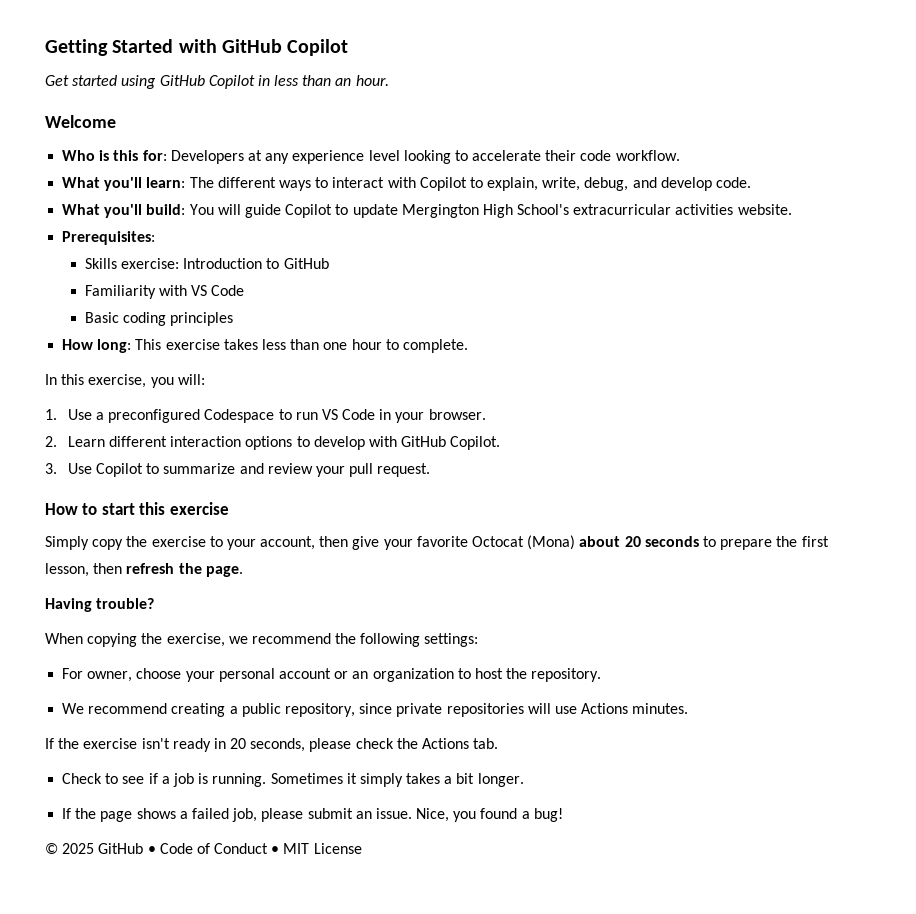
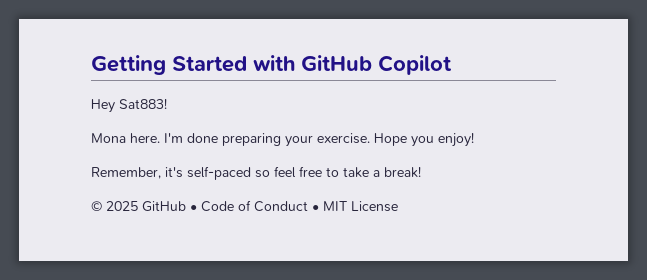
- Get started using GitHub Copilot in less than an hour.
- Welcome
- Who is this for: Developers at any experience level looking to accelerate their code workflow.
- What you'll learn: The different ways to interact with Copilot to explain, write, debug, and develop code.
- What you'll build: You will guide Copilot to update Mergington High School's extracurricular activities website.
- Prerequisites:
- Skills exercise: Introduction to GitHub
- Familiarity with VS Code
- Basic coding principles
- How long: This exercise takes less than one hour to complete.
- In this exercise, you will:
- 1. Use a preconfigured Codespace to run VS Code in your browser.
- 2. Learn different interaction options to develop with GitHub Copilot.
- 3. Use Copilot to summarize and review your pull request.
- How to start this exercise
- Simply copy the exercise to your account, then give your favorite Octocat (Mona) about 20 seconds to prepare the first lesson, then refresh the page.
- Having trouble?
- When copying the exercise, we recommend the following settings:
- For owner, choose your personal account or an organization to host the repository.
- We recommend creating a public repository, since private repositories will use Actions minutes.
- If the exercise isn't ready in 20 seconds, please check the Actions tab.
- Check to see if a job is running. Sometimes it simply takes a bit longer.
- If the page shows a failed job, please submit an issue. Nice, you found a bug!
+ Hey Sat883!
+ Mona here. I'm done preparing your exercise. Hope you enjoy!
+ Remember, it's self-paced so feel free to take a break!

